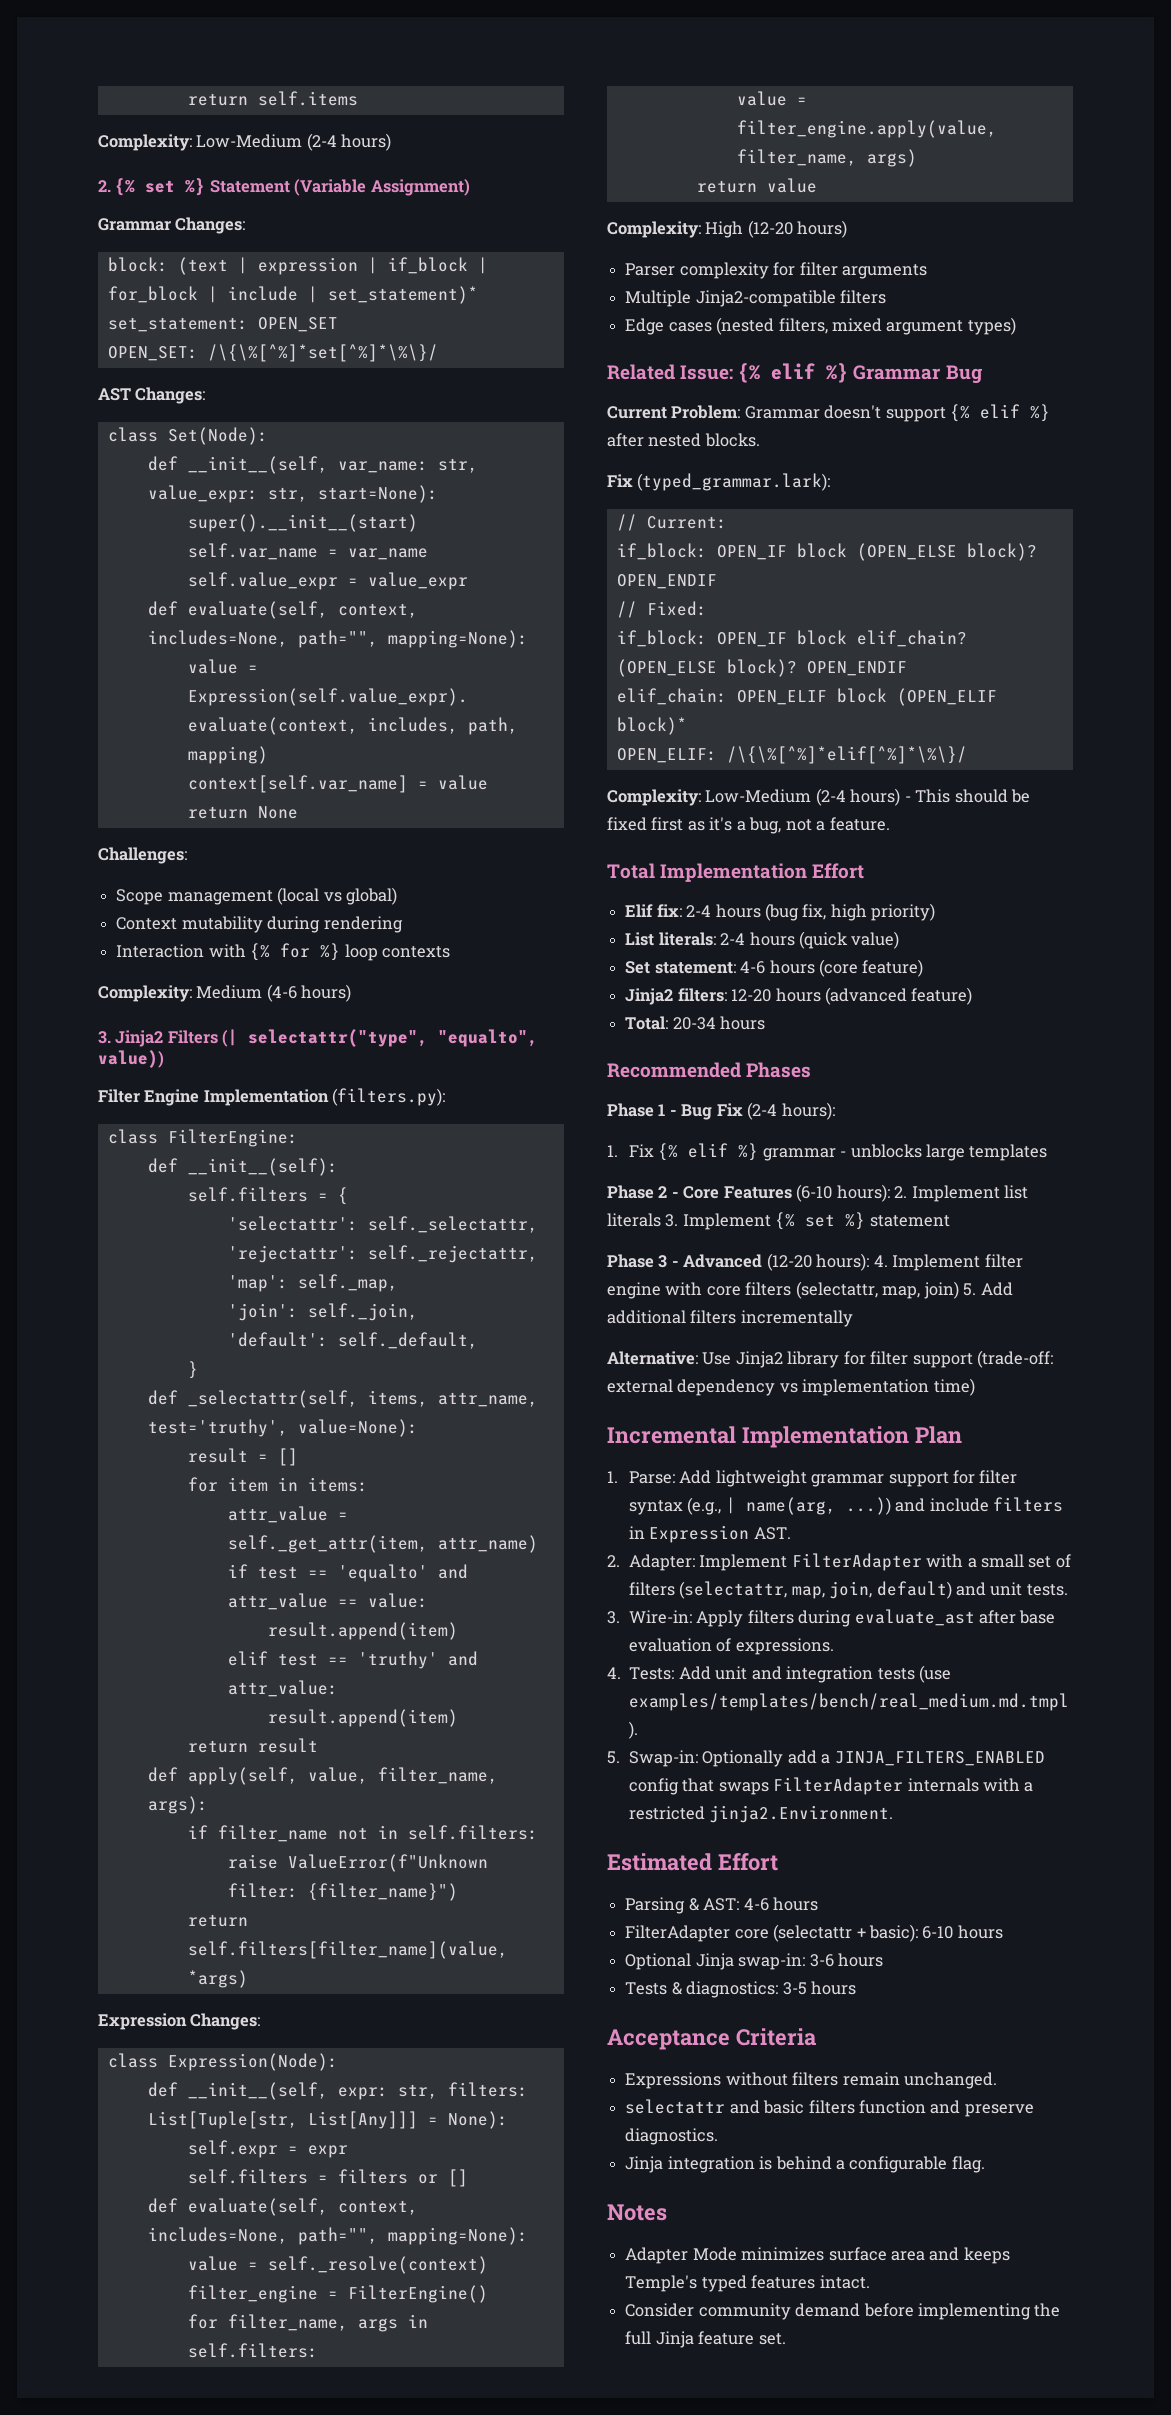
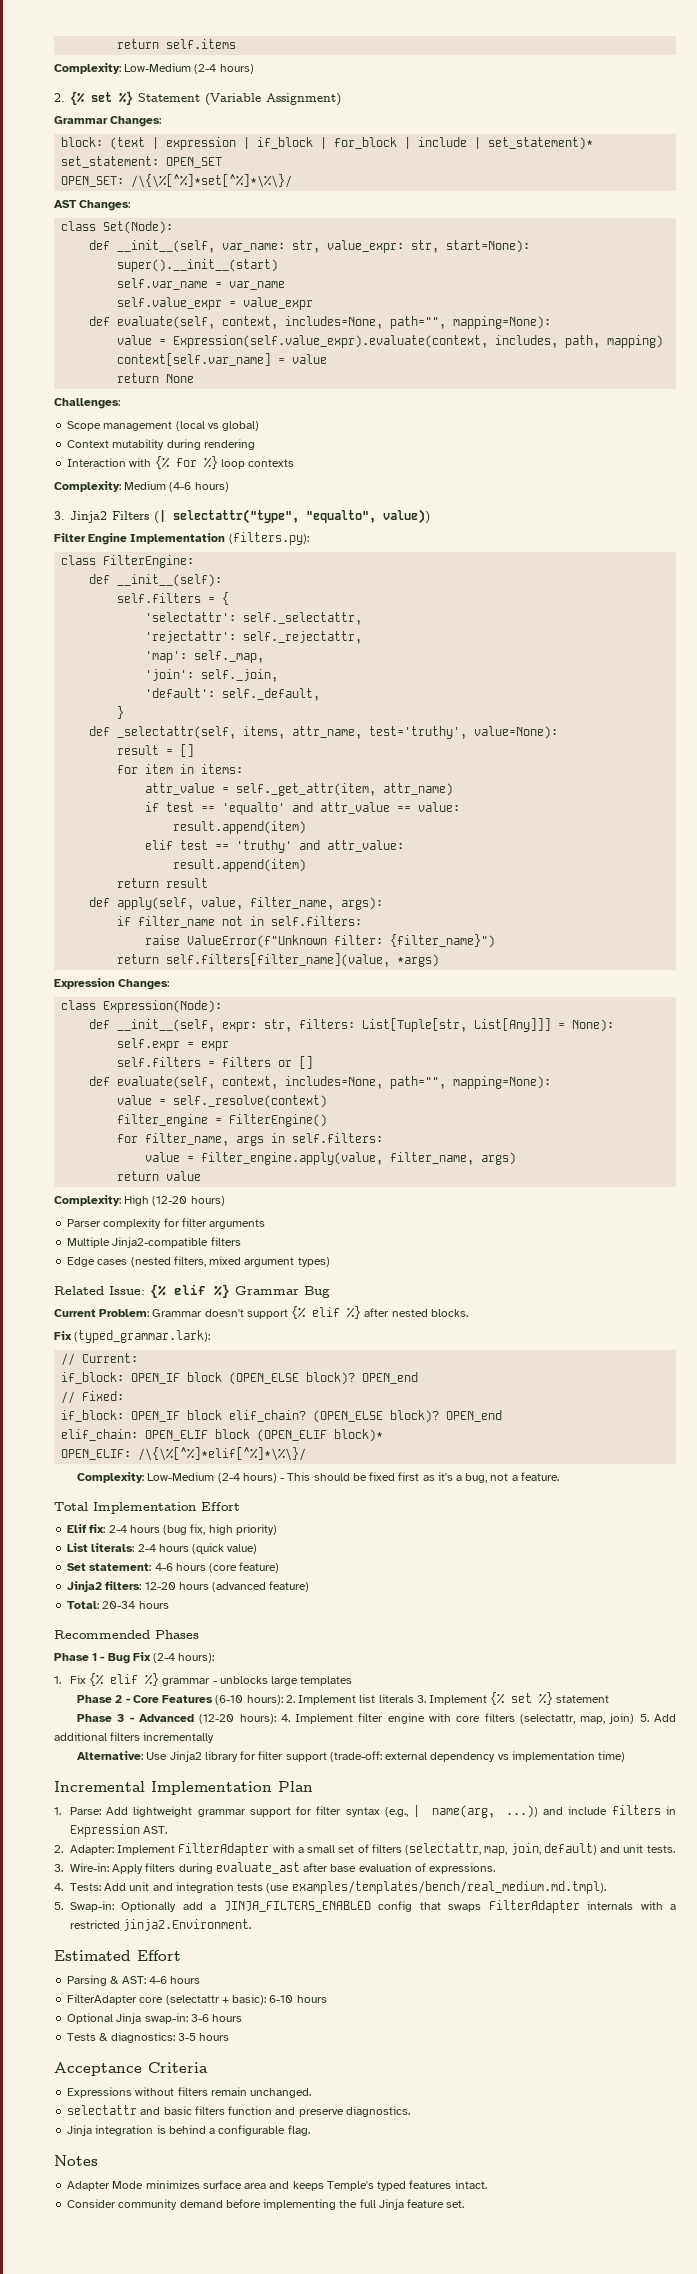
- if_block: OPEN_IF block (OPEN_ELSE block)? OPEN_ENDIF
+ if_block: OPEN_IF block (OPEN_ELSE block)? OPEN_end
- if_block: OPEN_IF block elif_chain? (OPEN_ELSE block)? OPEN_ENDIF
+ if_block: OPEN_IF block elif_chain? (OPEN_ELSE block)? OPEN_end

